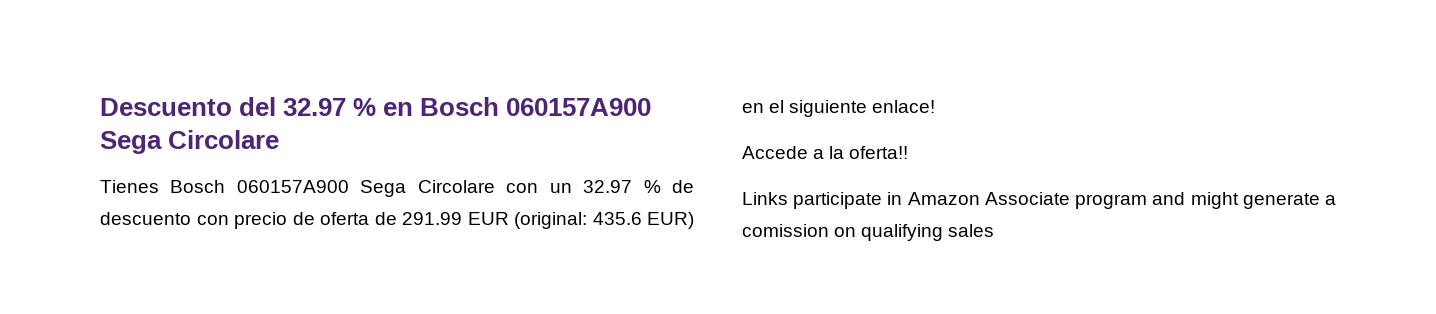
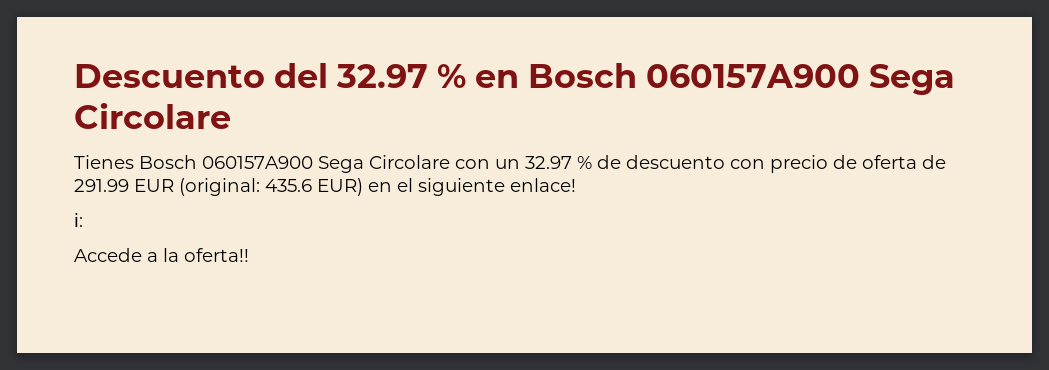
+ ℹ:
- Links participate in Amazon Associate program and might generate a comission on qualifying sales

